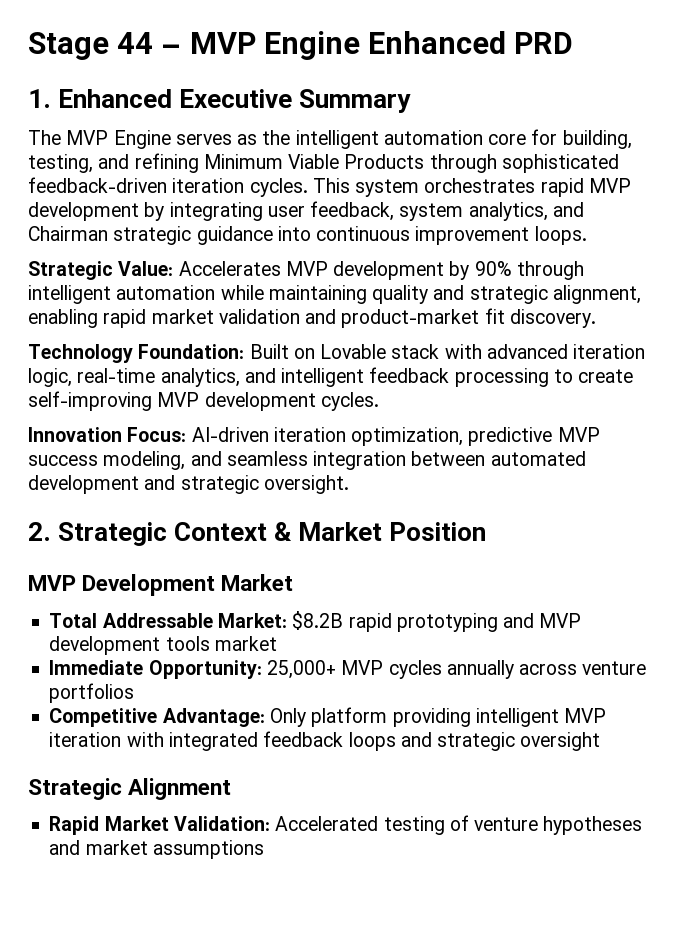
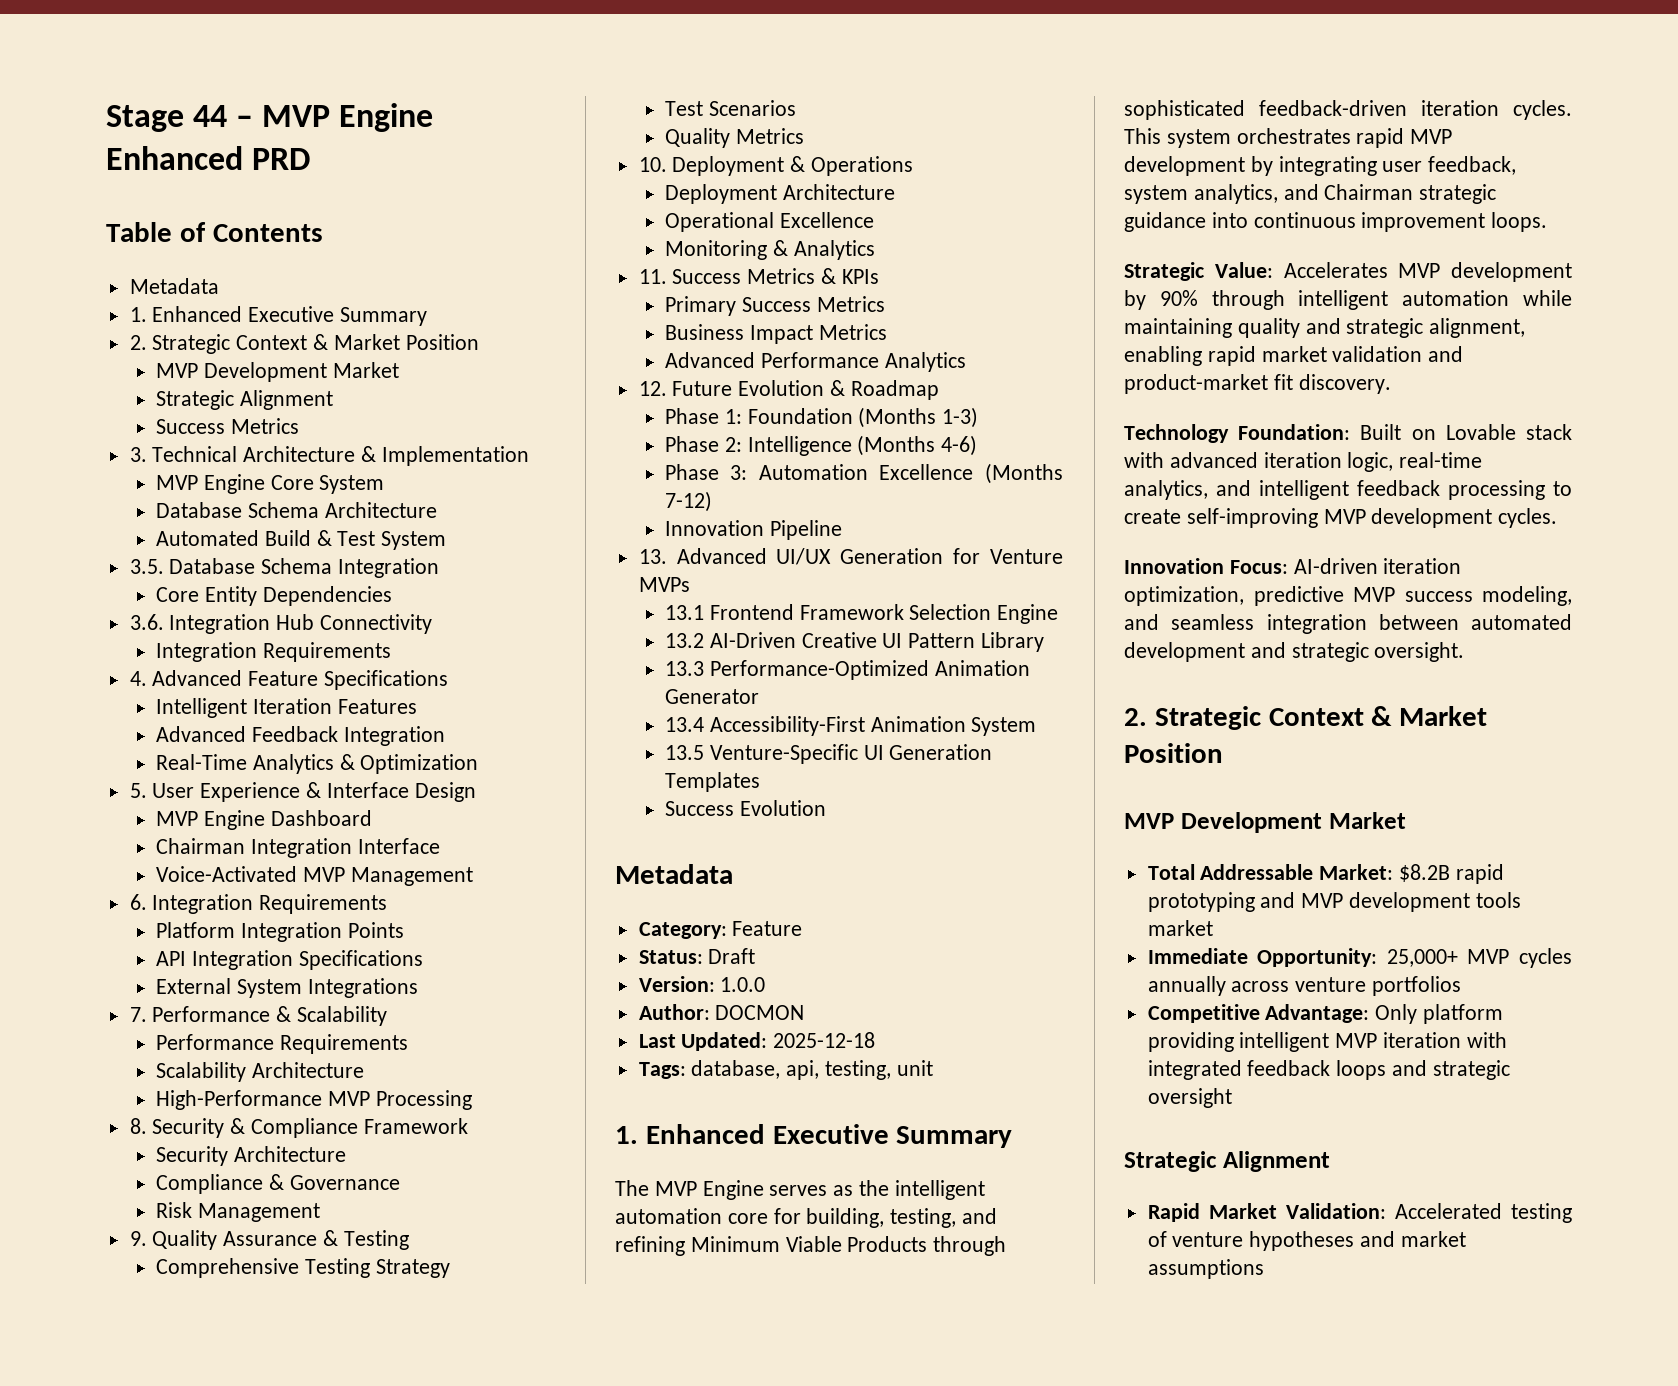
+ Table of Contents
+ Metadata
+ 1. Enhanced Executive Summary
+ 2. Strategic Context & Market Position
+ MVP Development Market
+ Strategic Alignment
+ Success Metrics
+ 3. Technical Architecture & Implementation
+ MVP Engine Core System
+ Database Schema Architecture
+ Automated Build & Test System
+ 3.5. Database Schema Integration
+ Core Entity Dependencies
+ 3.6. Integration Hub Connectivity
+ Integration Requirements
+ 4. Advanced Feature Specifications
+ Intelligent Iteration Features
+ Advanced Feedback Integration
+ Real-Time Analytics & Optimization
+ 5. User Experience & Interface Design
+ MVP Engine Dashboard
+ Chairman Integration Interface
+ Voice-Activated MVP Management
+ 6. Integration Requirements
+ Platform Integration Points
+ API Integration Specifications
+ External System Integrations
+ 7. Performance & Scalability
+ Performance Requirements
+ Scalability Architecture
+ High-Performance MVP Processing
+ 8. Security & Compliance Framework
+ Security Architecture
+ Compliance & Governance
+ Risk Management
+ 9. Quality Assurance & Testing
+ Comprehensive Testing Strategy
+ Test Scenarios
+ Quality Metrics
+ 10. Deployment & Operations
+ Deployment Architecture
+ Operational Excellence
+ Monitoring & Analytics
+ 11. Success Metrics & KPIs
+ Primary Success Metrics
+ Business Impact Metrics
+ Advanced Performance Analytics
+ 12. Future Evolution & Roadmap
+ Phase 1: Foundation (Months 1-3)
+ Phase 2: Intelligence (Months 4-6)
+ Phase 3: Automation Excellence (Months 7-12)
+ Innovation Pipeline
+ 13. Advanced UI/UX Generation for Venture MVPs
+ 13.1 Frontend Framework Selection Engine
+ 13.2 AI-Driven Creative UI Pattern Library
+ 13.3 Performance-Optimized Animation Generator
+ 13.4 Accessibility-First Animation System
+ 13.5 Venture-Specific UI Generation Templates
+ Success Evolution
+ Metadata
+ Category: Feature
+ Status: Draft
+ Version: 1.0.0
+ Author: DOCMON
+ Last Updated: 2025-12-18
+ Tags: database, api, testing, unit

